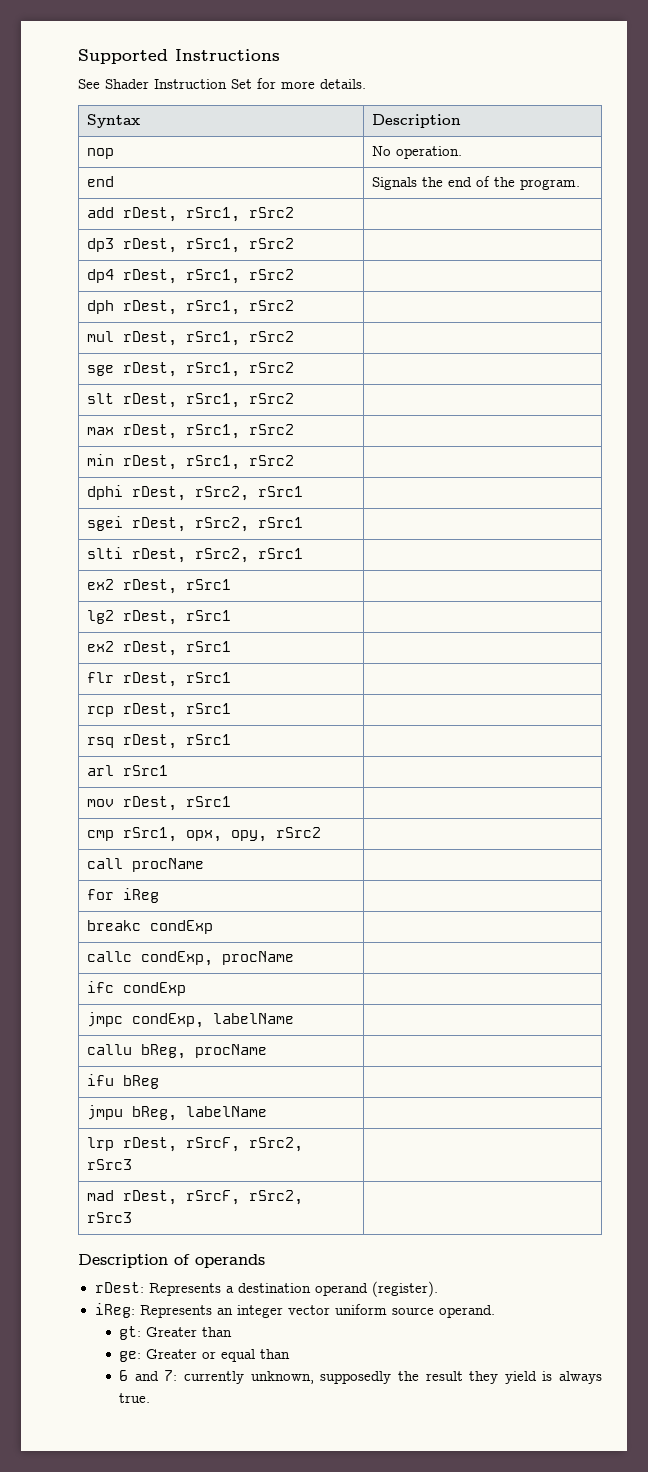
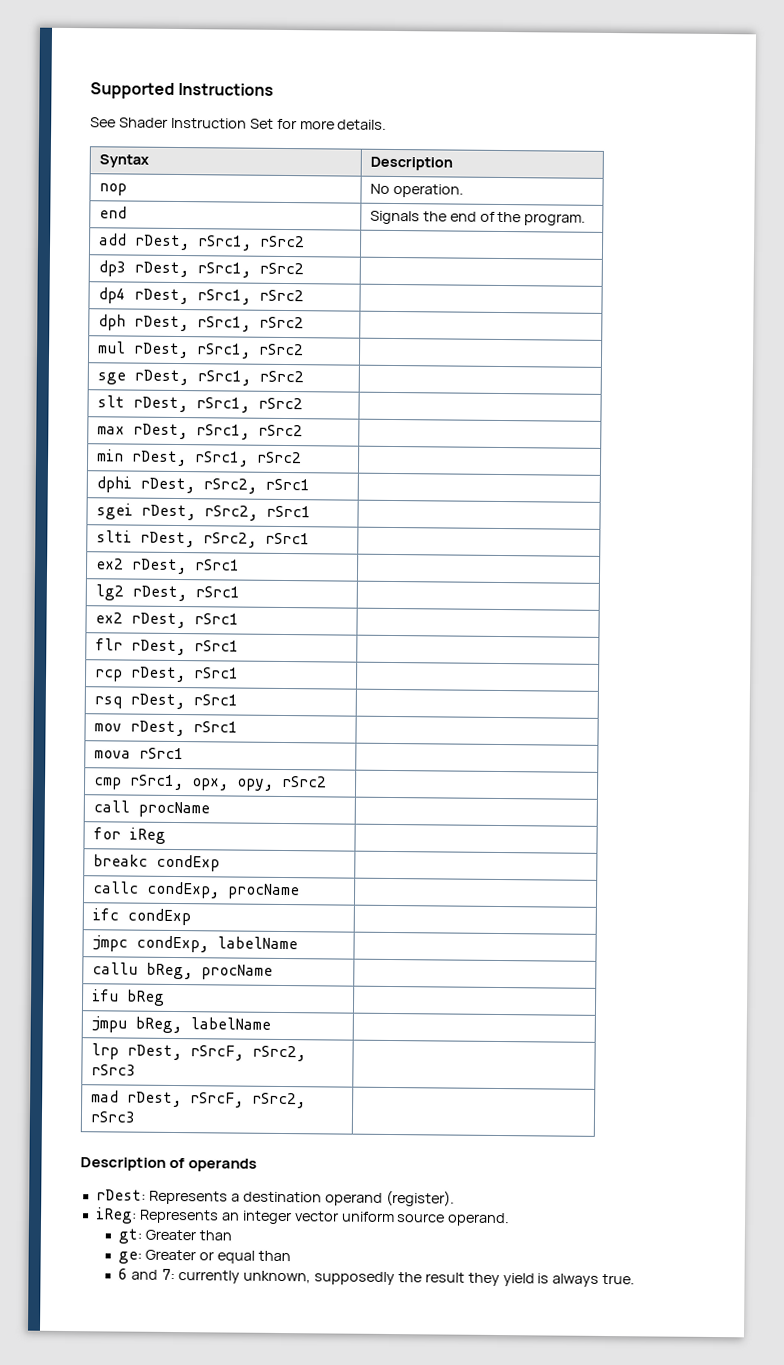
- arl rSrc1 |
  mov rDest, rSrc1 |
+ mova rSrc1 |

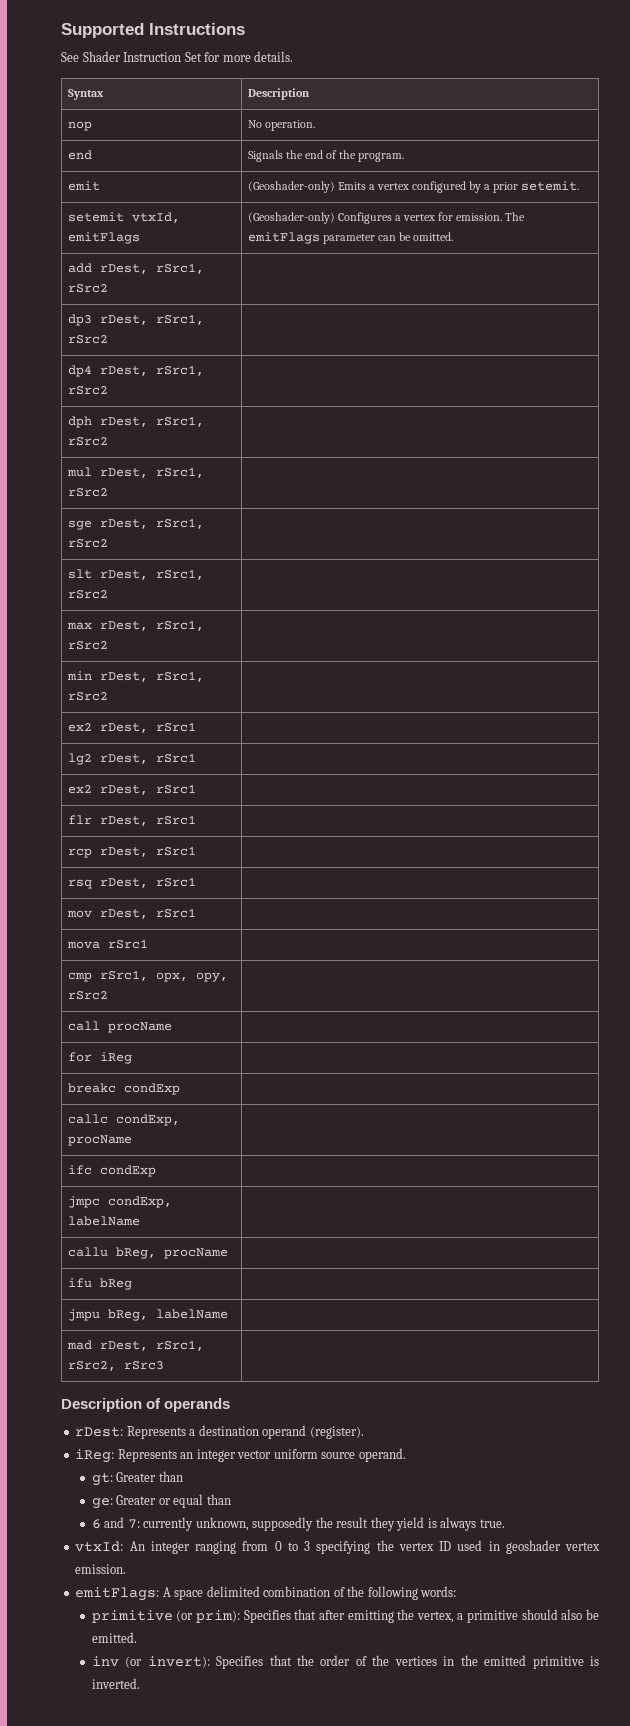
+ emit | (Geoshader-only) Emits a vertex configured by a prior setemit.
+ setemit vtxId, emitFlags | (Geoshader-only) Configures a vertex for emission. The emitFlags parameter can be omitted.
- dphi rDest, rSrc2, rSrc1 |
- sgei rDest, rSrc2, rSrc1 |
- slti rDest, rSrc2, rSrc1 |
- lrp rDest, rSrcF, rSrc2, rSrc3 |
- mad rDest, rSrcF, rSrc2, rSrc3 |
+ mad rDest, rSrc1, rSrc2, rSrc3 |
+ vtxId: An integer ranging from 0 to 3 specifying the vertex ID used in geoshader vertex emission.
+ emitFlags: A space delimited combination of the following words:
+ primitive (or prim): Specifies that after emitting the vertex, a primitive should also be emitted.
+ inv (or invert): Specifies that the order of the vertices in the emitted primitive is inverted.

